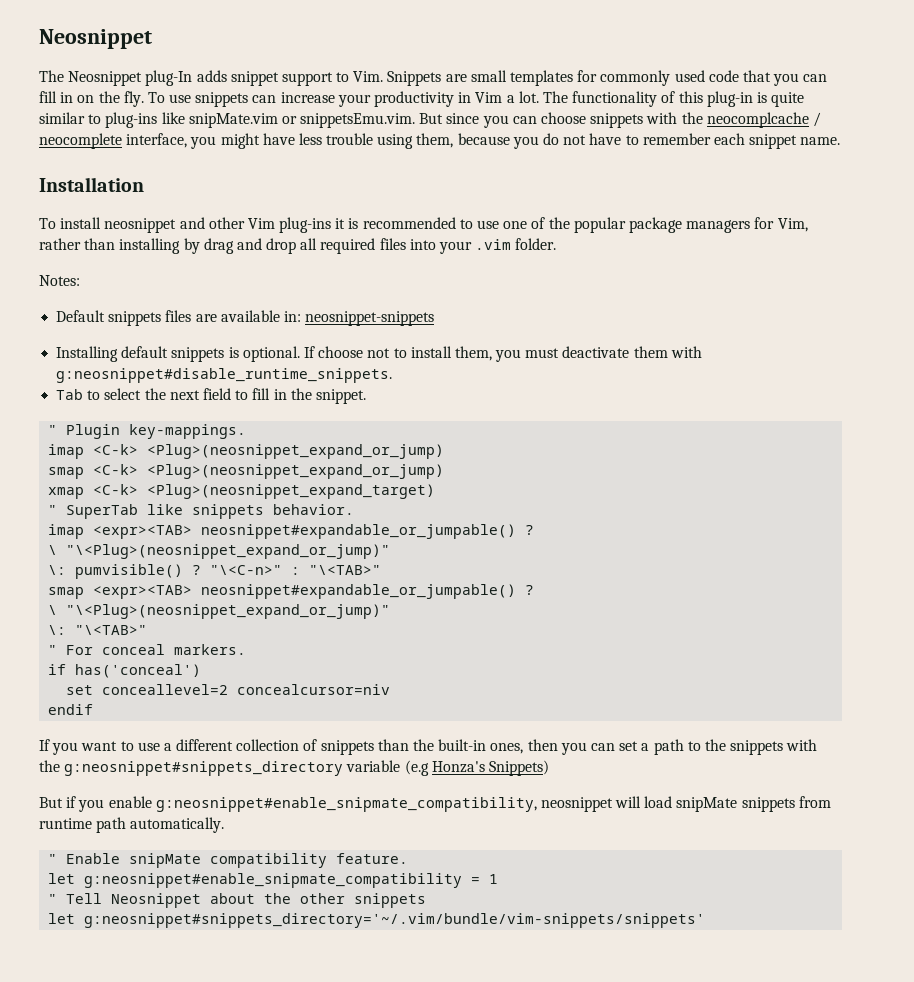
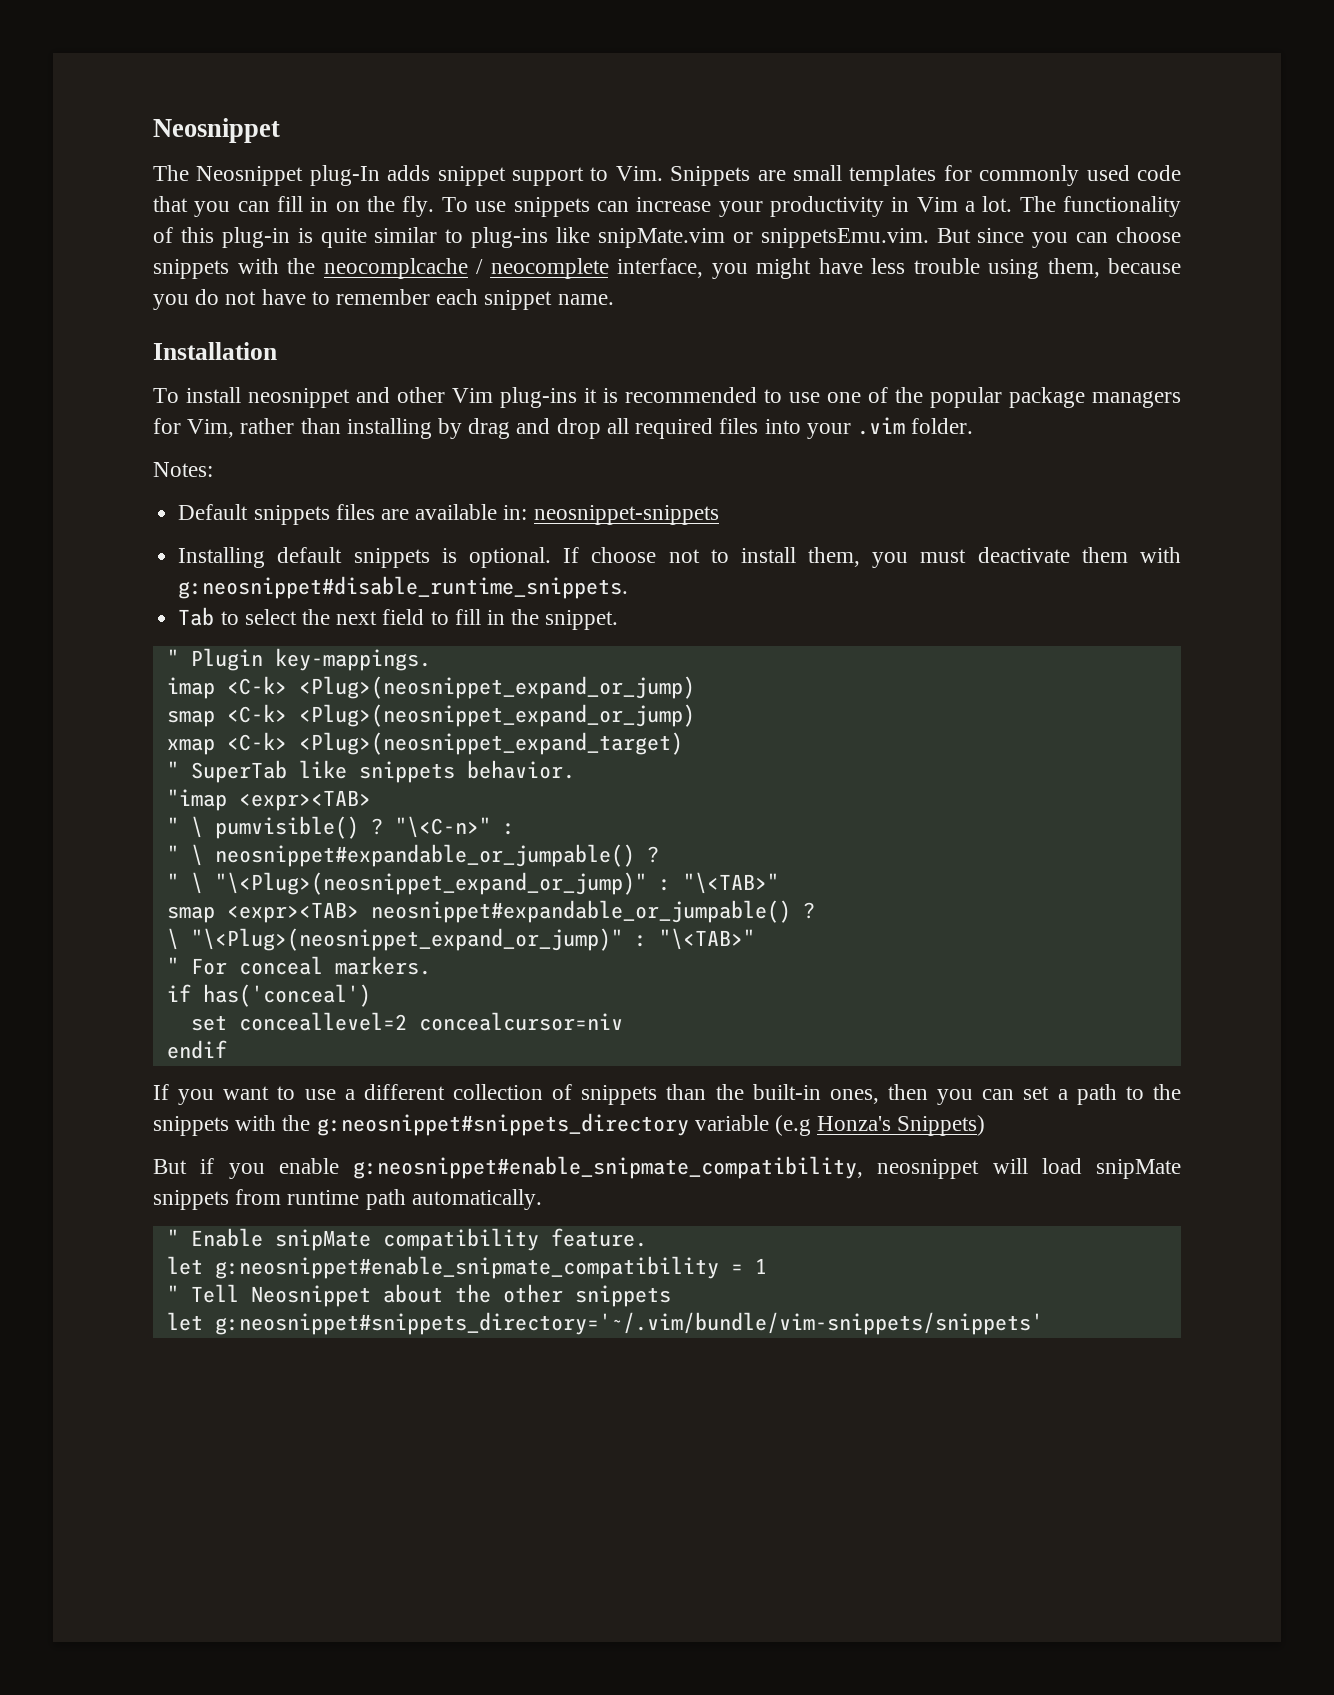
- imap <expr><TAB> neosnippet#expandable_or_jumpable() ?
- \ "\<Plug>(neosnippet_expand_or_jump)"
- \: pumvisible() ? "\<C-n>" : "\<TAB>"
+ "imap <expr><TAB>
+ " \ pumvisible() ? "\<C-n>" :
+ " \ neosnippet#expandable_or_jumpable() ?
+ " \ "\<Plug>(neosnippet_expand_or_jump)" : "\<TAB>"
  smap <expr><TAB> neosnippet#expandable_or_jumpable() ?
- \ "\<Plug>(neosnippet_expand_or_jump)"
- \: "\<TAB>"
+ \ "\<Plug>(neosnippet_expand_or_jump)" : "\<TAB>"

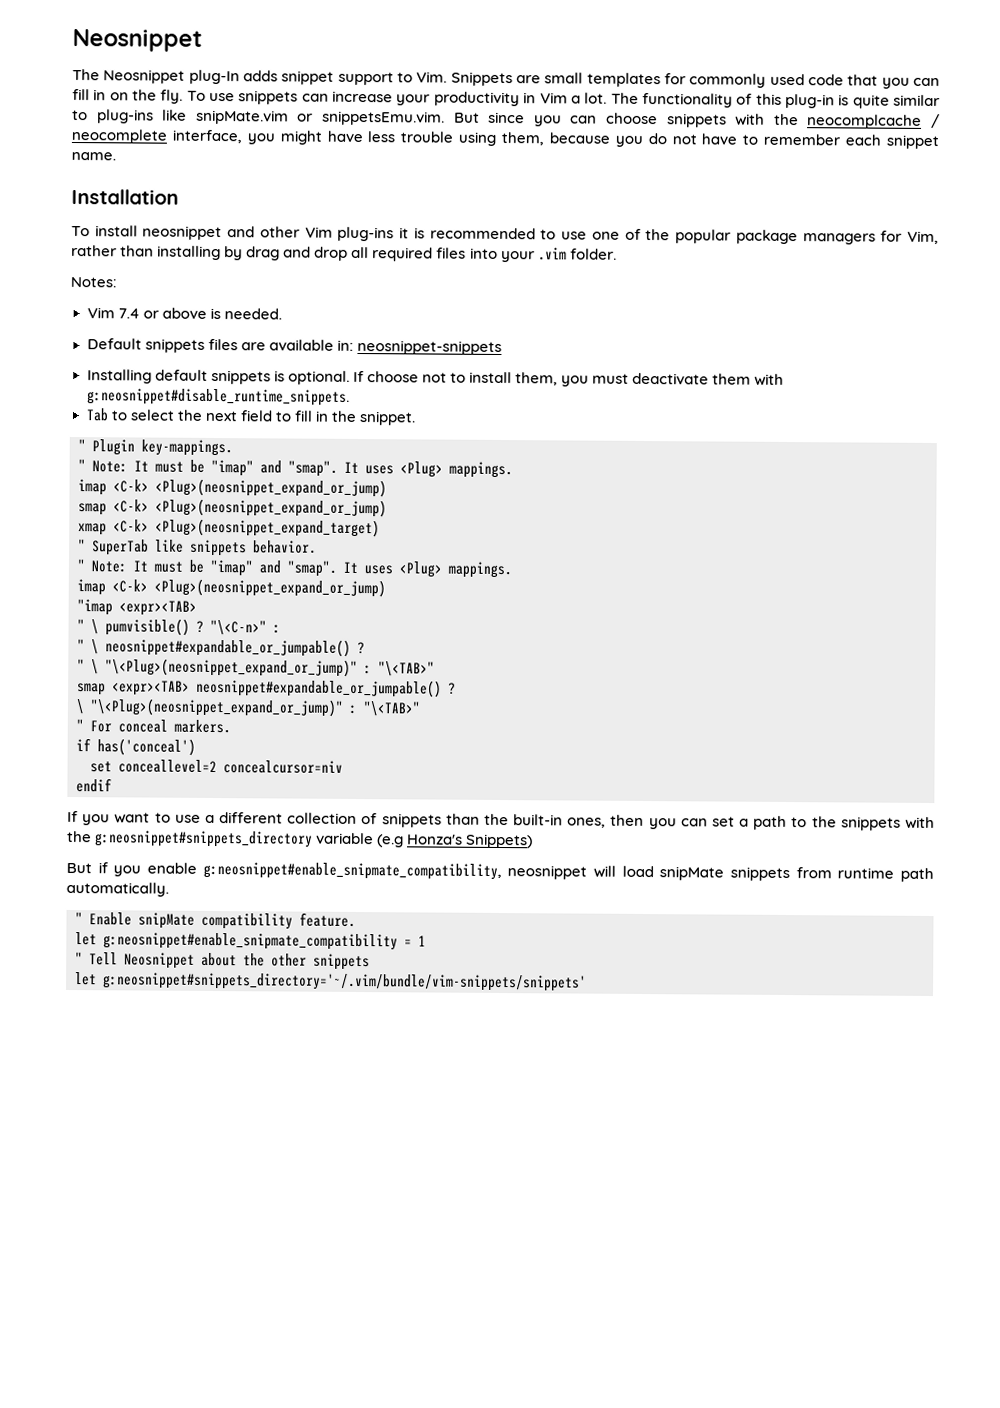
+ Vim 7.4 or above is needed.
  " Plugin key-mappings.
+ " Note: It must be "imap" and "smap". It uses <Plug> mappings.
  " SuperTab like snippets behavior.
+ " Note: It must be "imap" and "smap". It uses <Plug> mappings.
+ imap <C-k> <Plug>(neosnippet_expand_or_jump)

